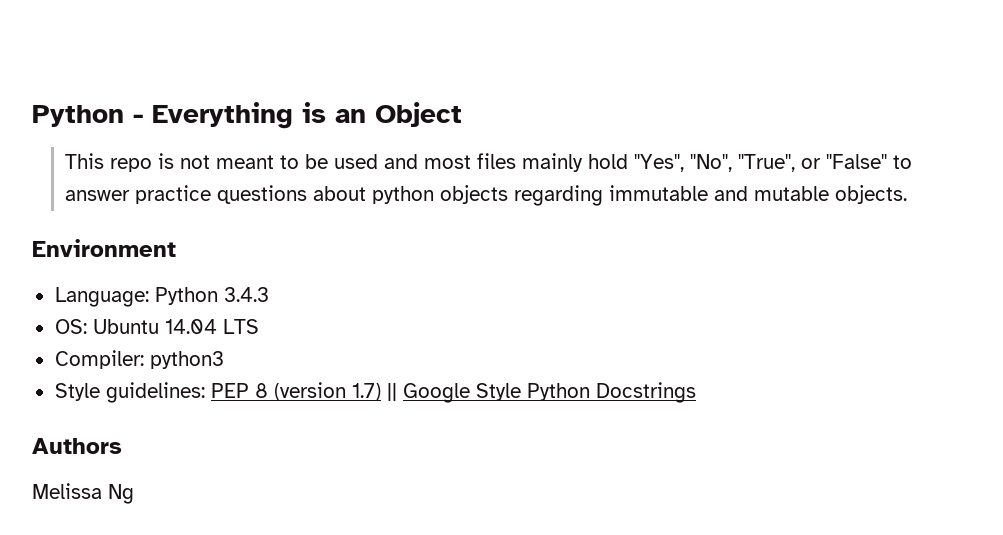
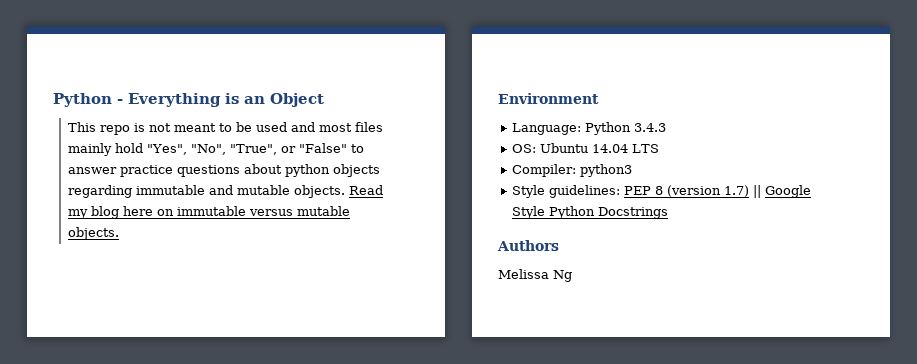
+ Read my blog here on immutable versus mutable objects.

